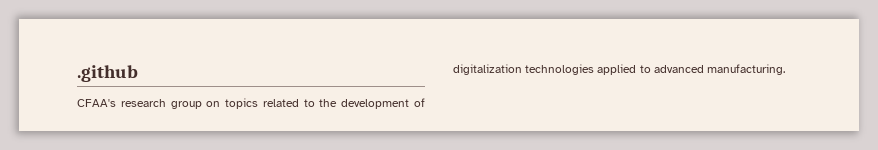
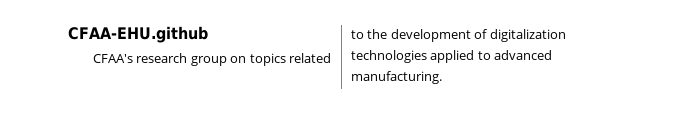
- .github
+ CFAA-EHU.github

